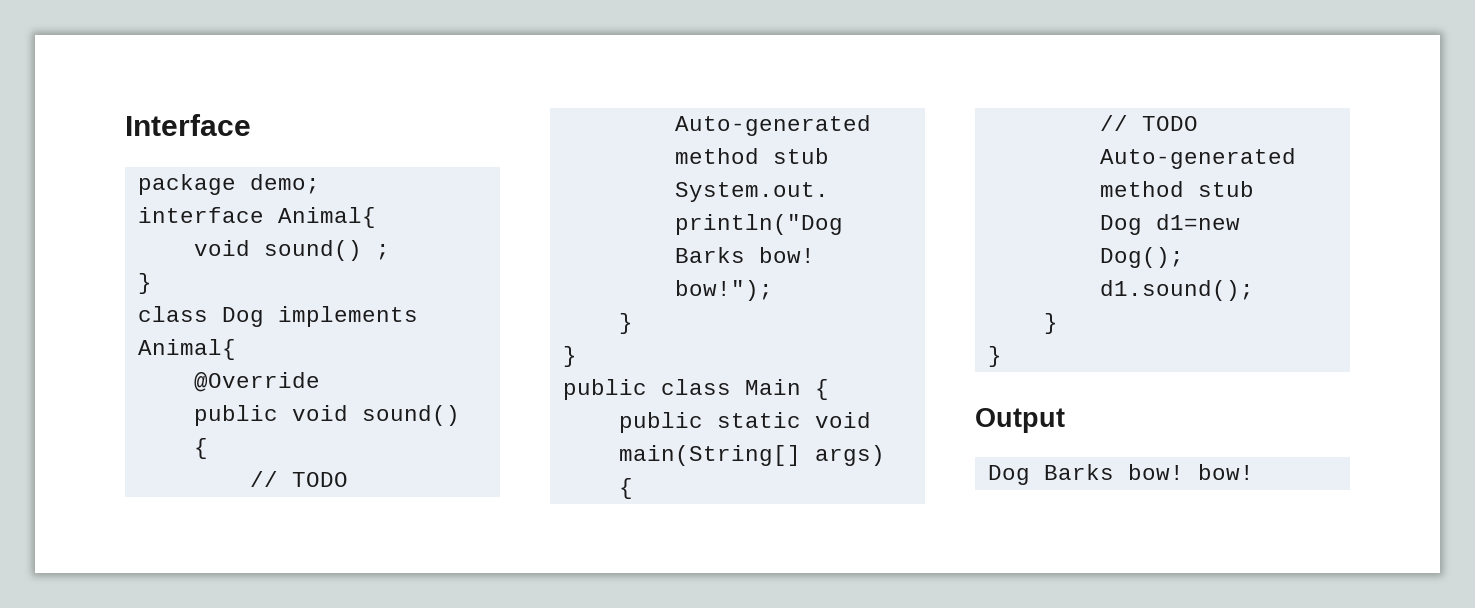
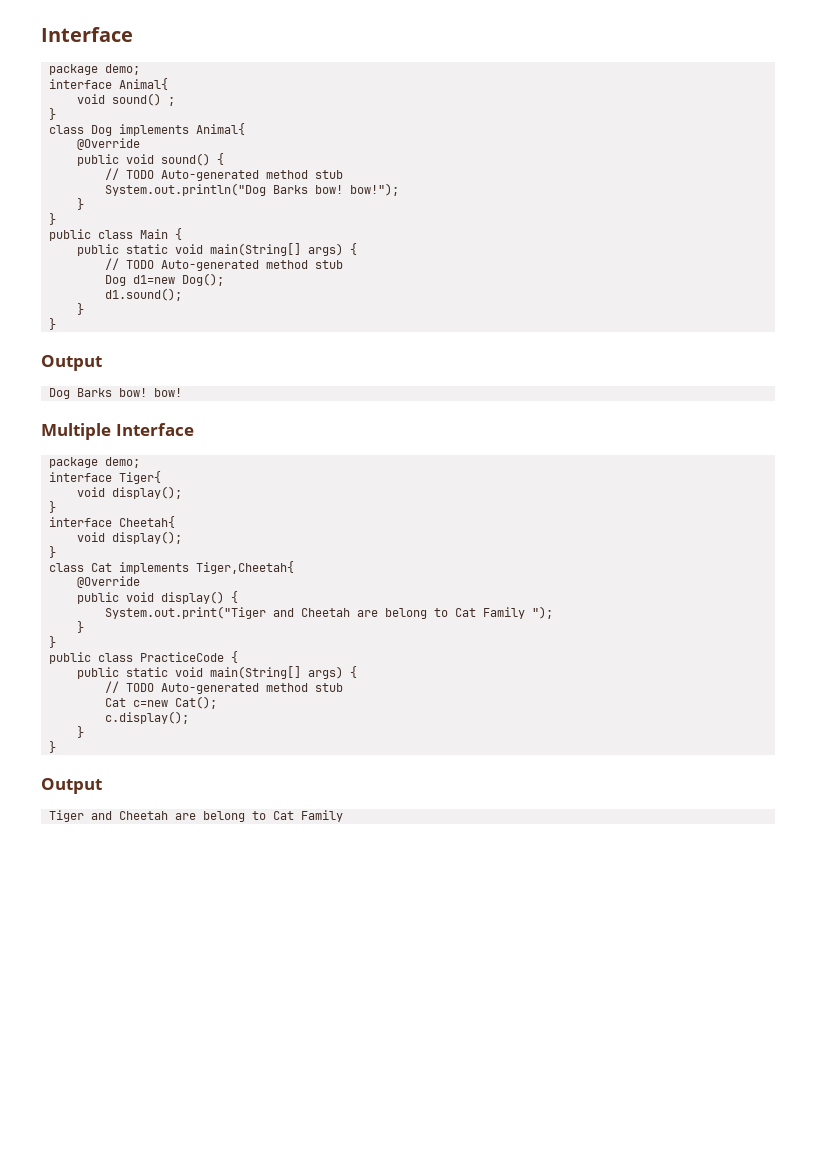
+ Multiple Interface
+ package demo;
+ interface Tiger{
+ void display();
+ }
+ interface Cheetah{
+ void display();
+ }
+ class Cat implements Tiger,Cheetah{
+ @Override
+ public void display() {
+ System.out.print("Tiger and Cheetah are belong to Cat Family ");
+ }
+ }
+ public class PracticeCode {
+ public static void main(String[] args) {
+ // TODO Auto-generated method stub
+ Cat c=new Cat();
+ c.display();
+ }
+ }
+ Output
+ Tiger and Cheetah are belong to Cat Family

